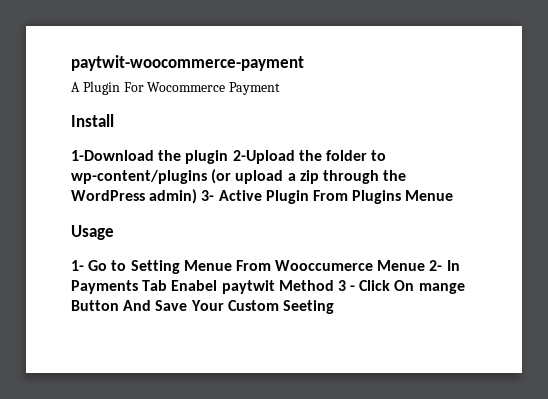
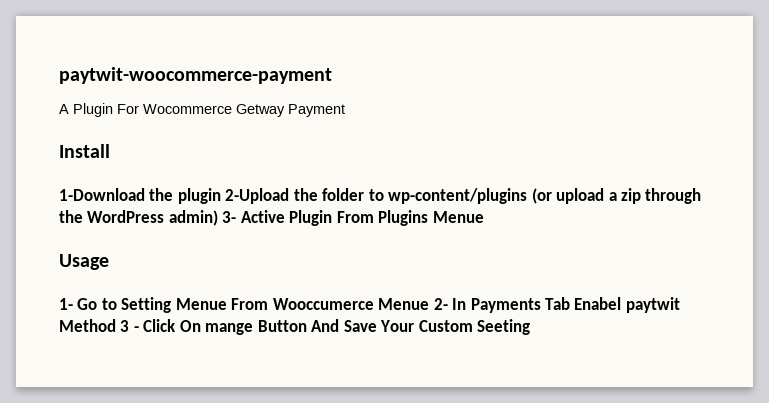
- A Plugin For Wocommerce Payment
+ A Plugin For Wocommerce Getway Payment

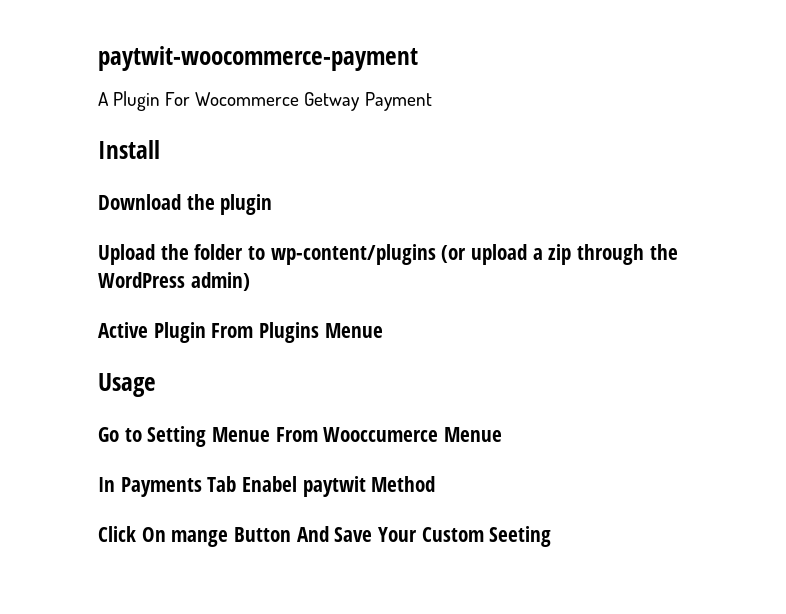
- 1-Download the plugin 2-Upload the folder to wp-content/plugins (or upload a zip through the WordPress admin) 3- Active Plugin From Plugins Menue
+ Download the plugin
+ Upload the folder to wp-content/plugins (or upload a zip through the WordPress admin)
+ Active Plugin From Plugins Menue
- 1- Go to Setting Menue From Wooccumerce Menue 2- In Payments Tab Enabel paytwit Method 3 - Click On mange Button And Save Your Custom Seeting
+ Go to Setting Menue From Wooccumerce Menue
+ In Payments Tab Enabel paytwit Method
+ Click On mange Button And Save Your Custom Seeting

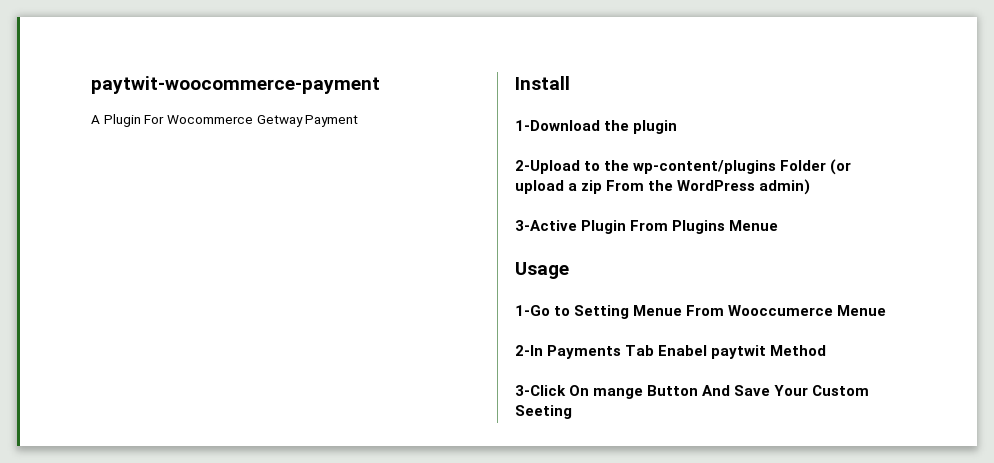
- Download the plugin
+ 1-Download the plugin
- Upload the folder to wp-content/plugins (or upload a zip through the WordPress admin)
+ 2-Upload to the wp-content/plugins Folder (or upload a zip From the WordPress admin)
- Active Plugin From Plugins Menue
+ 3-Active Plugin From Plugins Menue
- Go to Setting Menue From Wooccumerce Menue
+ 1-Go to Setting Menue From Wooccumerce Menue
- In Payments Tab Enabel paytwit Method
+ 2-In Payments Tab Enabel paytwit Method
- Click On mange Button And Save Your Custom Seeting
+ 3-Click On mange Button And Save Your Custom Seeting

